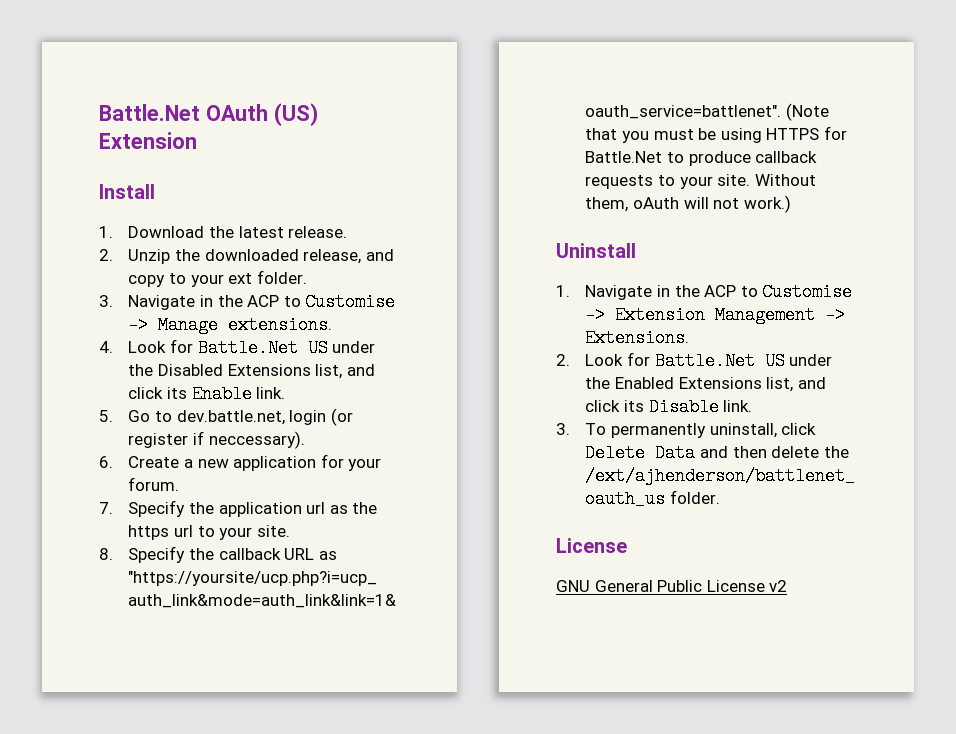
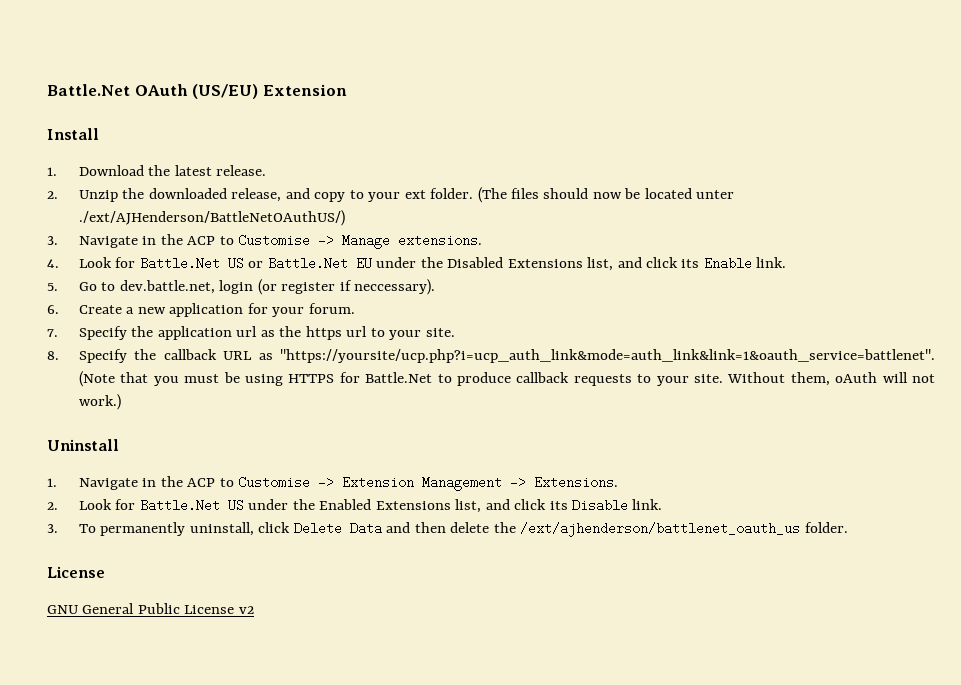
- Battle.Net OAuth (US) Extension
+ Battle.Net OAuth (US/EU) Extension
+ (The files should now be located unter ./ext/AJHenderson/BattleNetOAuthUS/)
- 4. Look for Battle.Net US under the Disabled Extensions list, and click its Enable link.
+ 4. Look for Battle.Net US or Battle.Net EU under the Disabled Extensions list, and click its Enable link.

